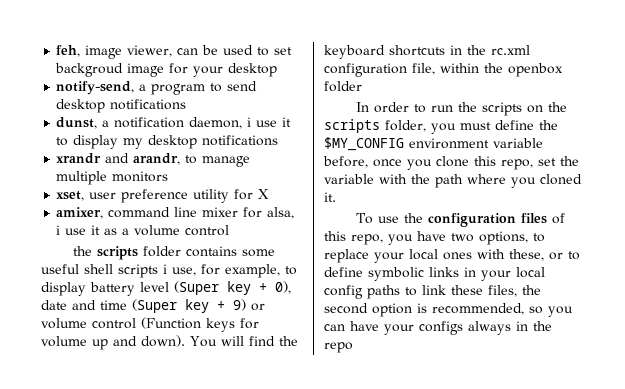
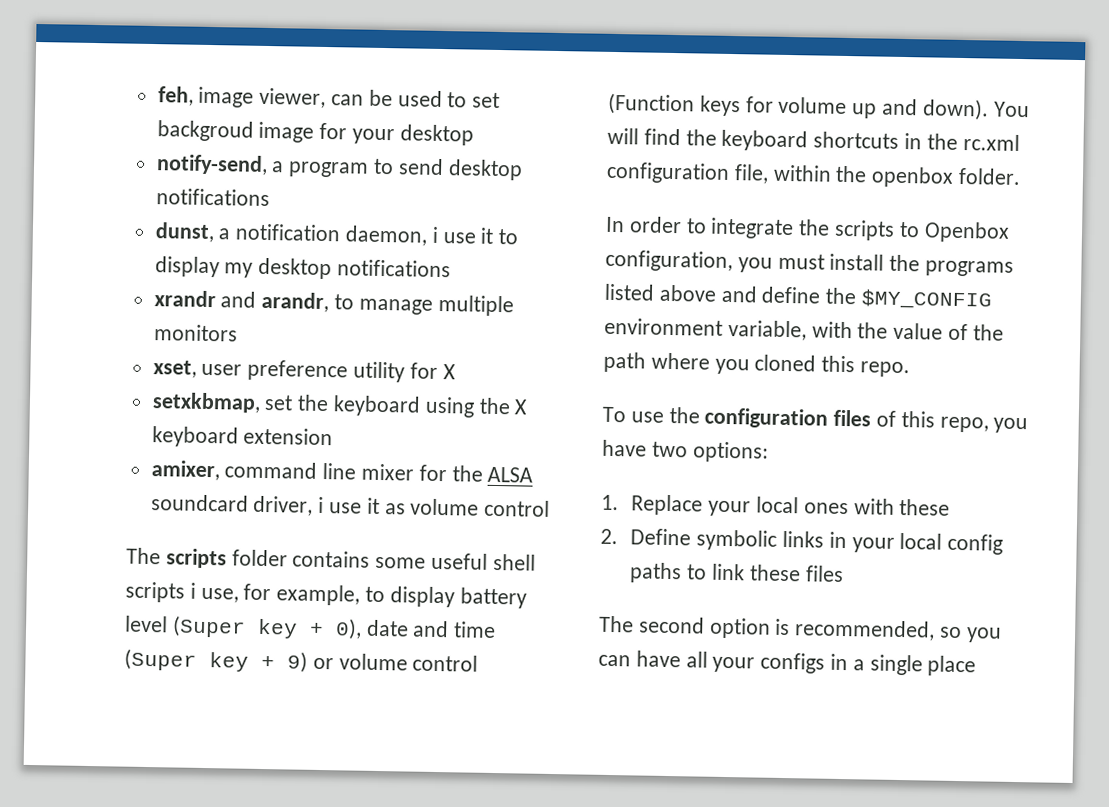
+ setxkbmap, set the keyboard using the X keyboard extension
- amixer, command line mixer for alsa, i use it as a volume control
+ amixer, command line mixer for the ALSA soundcard driver, i use it as volume control
- the scripts folder contains some useful shell scripts i use, for example, to display battery level (Super key + 0), date and time (Super key + 9) or volume control (Function keys for volume up and down).
+ The scripts folder contains some useful shell scripts i use, for example, to display battery level (Super key + 0), date and time (Super key + 9) or volume control (Function keys for volume up and down).
- You will find the keyboard shortcuts in the rc.xml configuration file, within the openbox folder
+ You will find the keyboard shortcuts in the rc.xml configuration file, within the openbox folder.
- In order to run the scripts on the scripts folder, you must define the $MY_CONFIG environment variable before, once you clone this repo, set the variable with the path where you cloned it.
+ In order to integrate the scripts to Openbox configuration, you must install the programs listed above and define the $MY_CONFIG environment variable, with the value of the path where you cloned this repo.
- To use the configuration files of this repo, you have two options, to replace your local ones with these, or to define symbolic links in your local config paths to link these files, the second option is recommended, so you can have your configs always in the repo
+ To use the configuration files of this repo, you have two options:
+ 1. Replace your local ones with these
+ 2. Define symbolic links in your local config paths to link these files
+ The second option is recommended, so you can have all your configs in a single place

